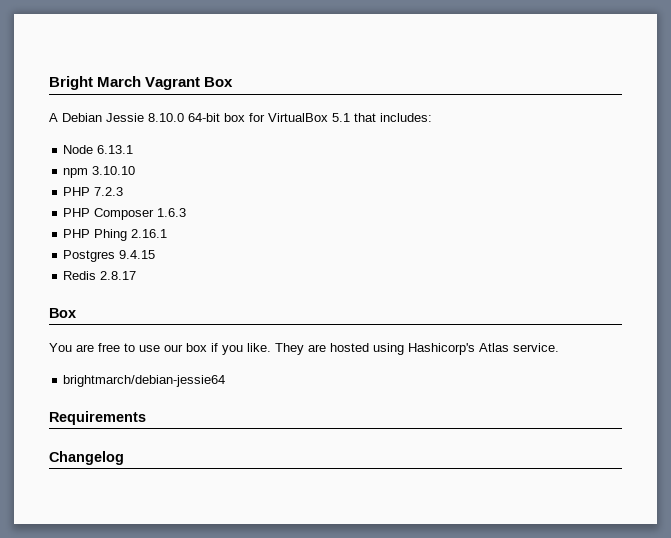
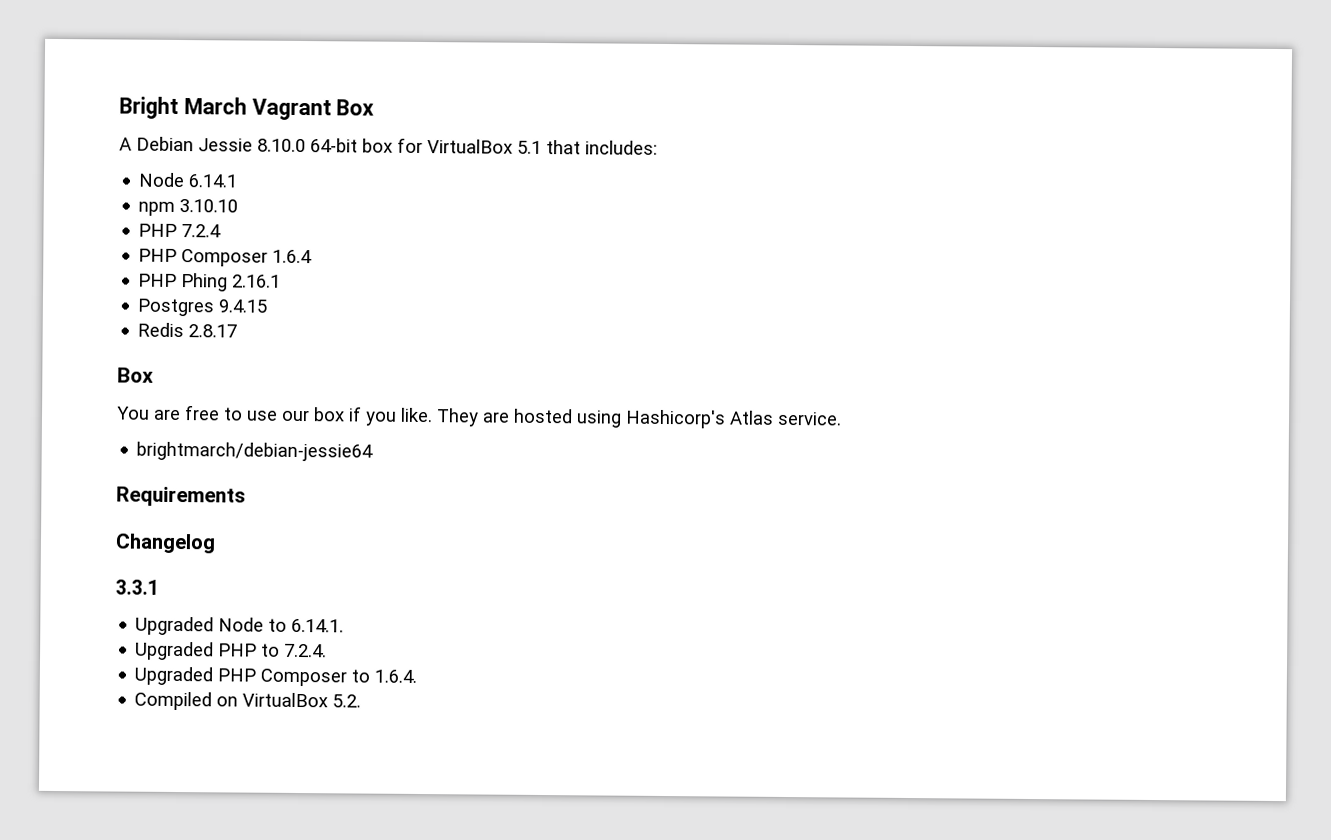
- Node 6.13.1
+ Node 6.14.1
- PHP 7.2.3
- PHP Composer 1.6.3
+ PHP 7.2.4
+ PHP Composer 1.6.4
+ 3.3.1
+ Upgraded Node to 6.14.1.
+ Upgraded PHP to 7.2.4.
+ Upgraded PHP Composer to 1.6.4.
+ Compiled on VirtualBox 5.2.

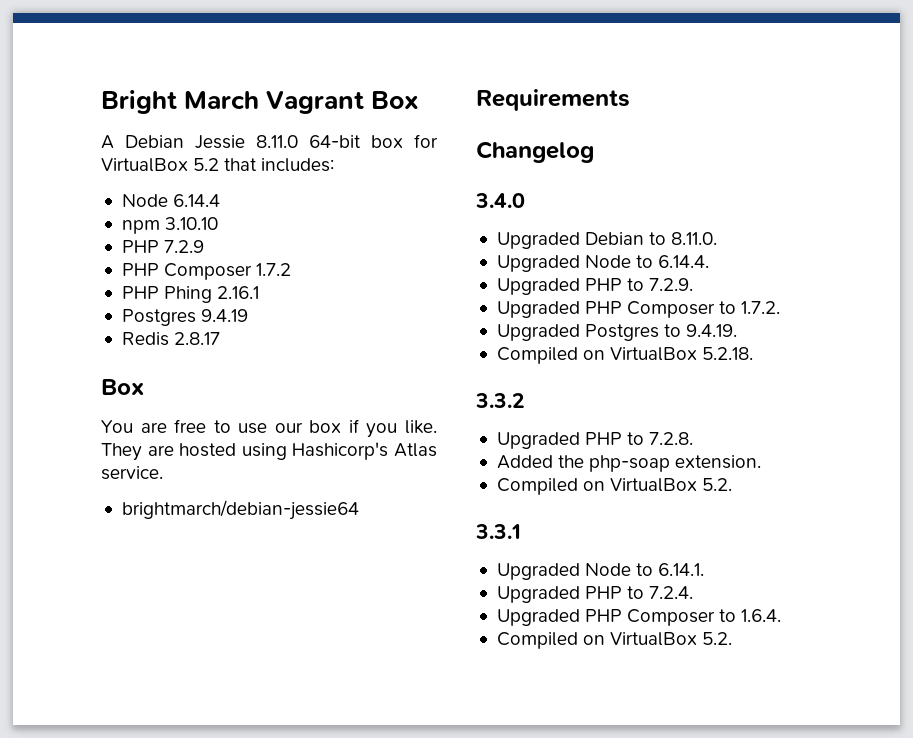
- A Debian Jessie 8.10.0 64-bit box for VirtualBox 5.1 that includes:
+ A Debian Jessie 8.11.0 64-bit box for VirtualBox 5.2 that includes:
- Node 6.14.1
+ Node 6.14.4
- PHP 7.2.4
- PHP Composer 1.6.4
+ PHP 7.2.9
+ PHP Composer 1.7.2
- Postgres 9.4.15
+ Postgres 9.4.19
+ 3.4.0
+ Upgraded Debian to 8.11.0.
+ Upgraded Node to 6.14.4.
+ Upgraded PHP to 7.2.9.
+ Upgraded PHP Composer to 1.7.2.
+ Upgraded Postgres to 9.4.19.
+ Compiled on VirtualBox 5.2.18.
+ 3.3.2
+ Upgraded PHP to 7.2.8.
+ Added the php-soap extension.
+ Compiled on VirtualBox 5.2.

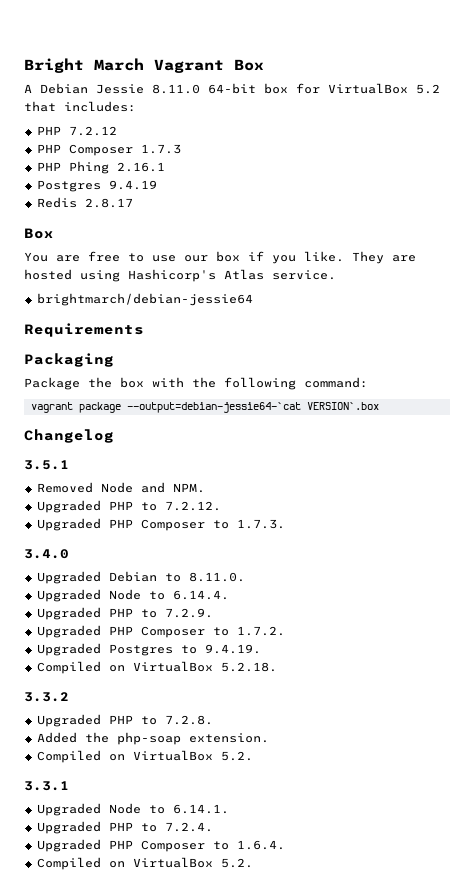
- Node 6.14.4
- npm 3.10.10
- PHP 7.2.9
- PHP Composer 1.7.2
+ PHP 7.2.12
+ PHP Composer 1.7.3
+ Packaging
+ Package the box with the following command:
+ vagrant package --output=debian-jessie64-`cat VERSION`.box
  Changelog
+ 3.5.1
+ Removed Node and NPM.
+ Upgraded PHP to 7.2.12.
+ Upgraded PHP Composer to 1.7.3.

